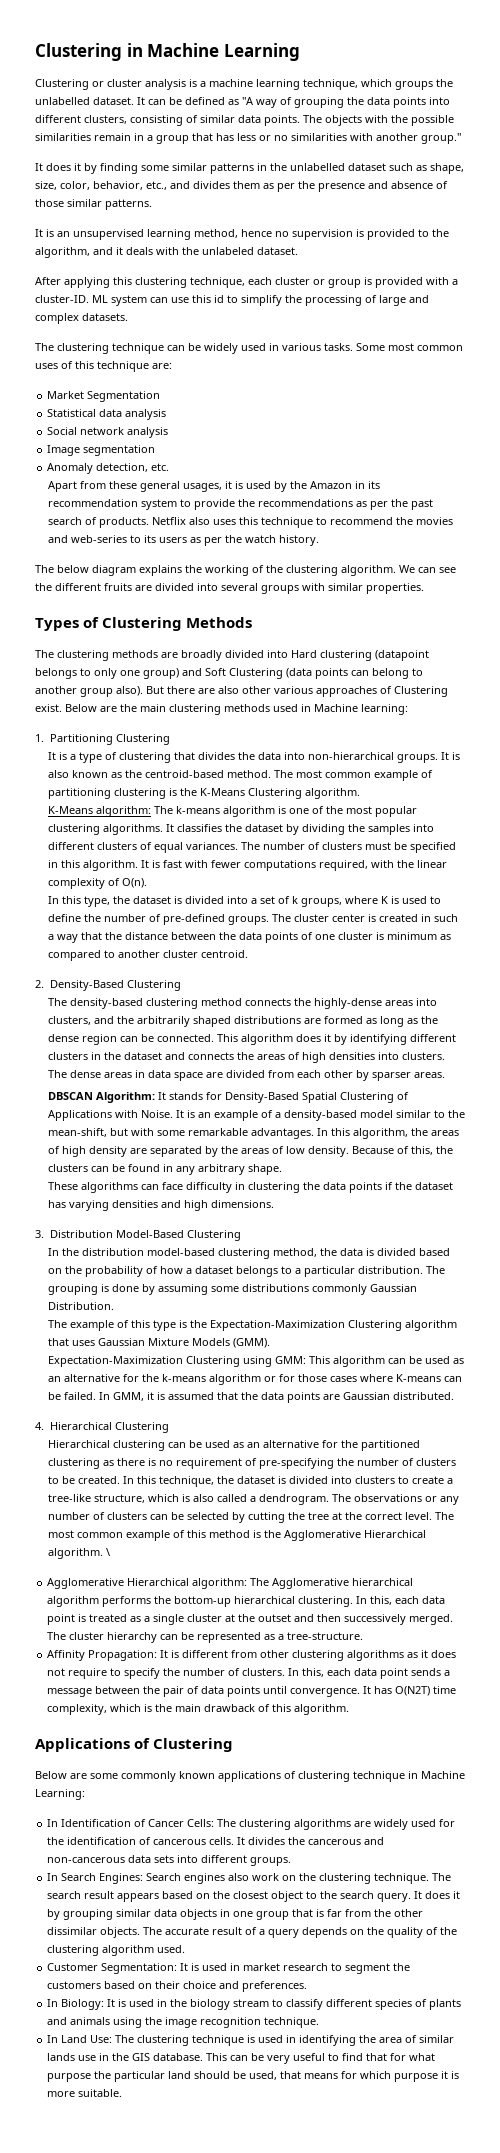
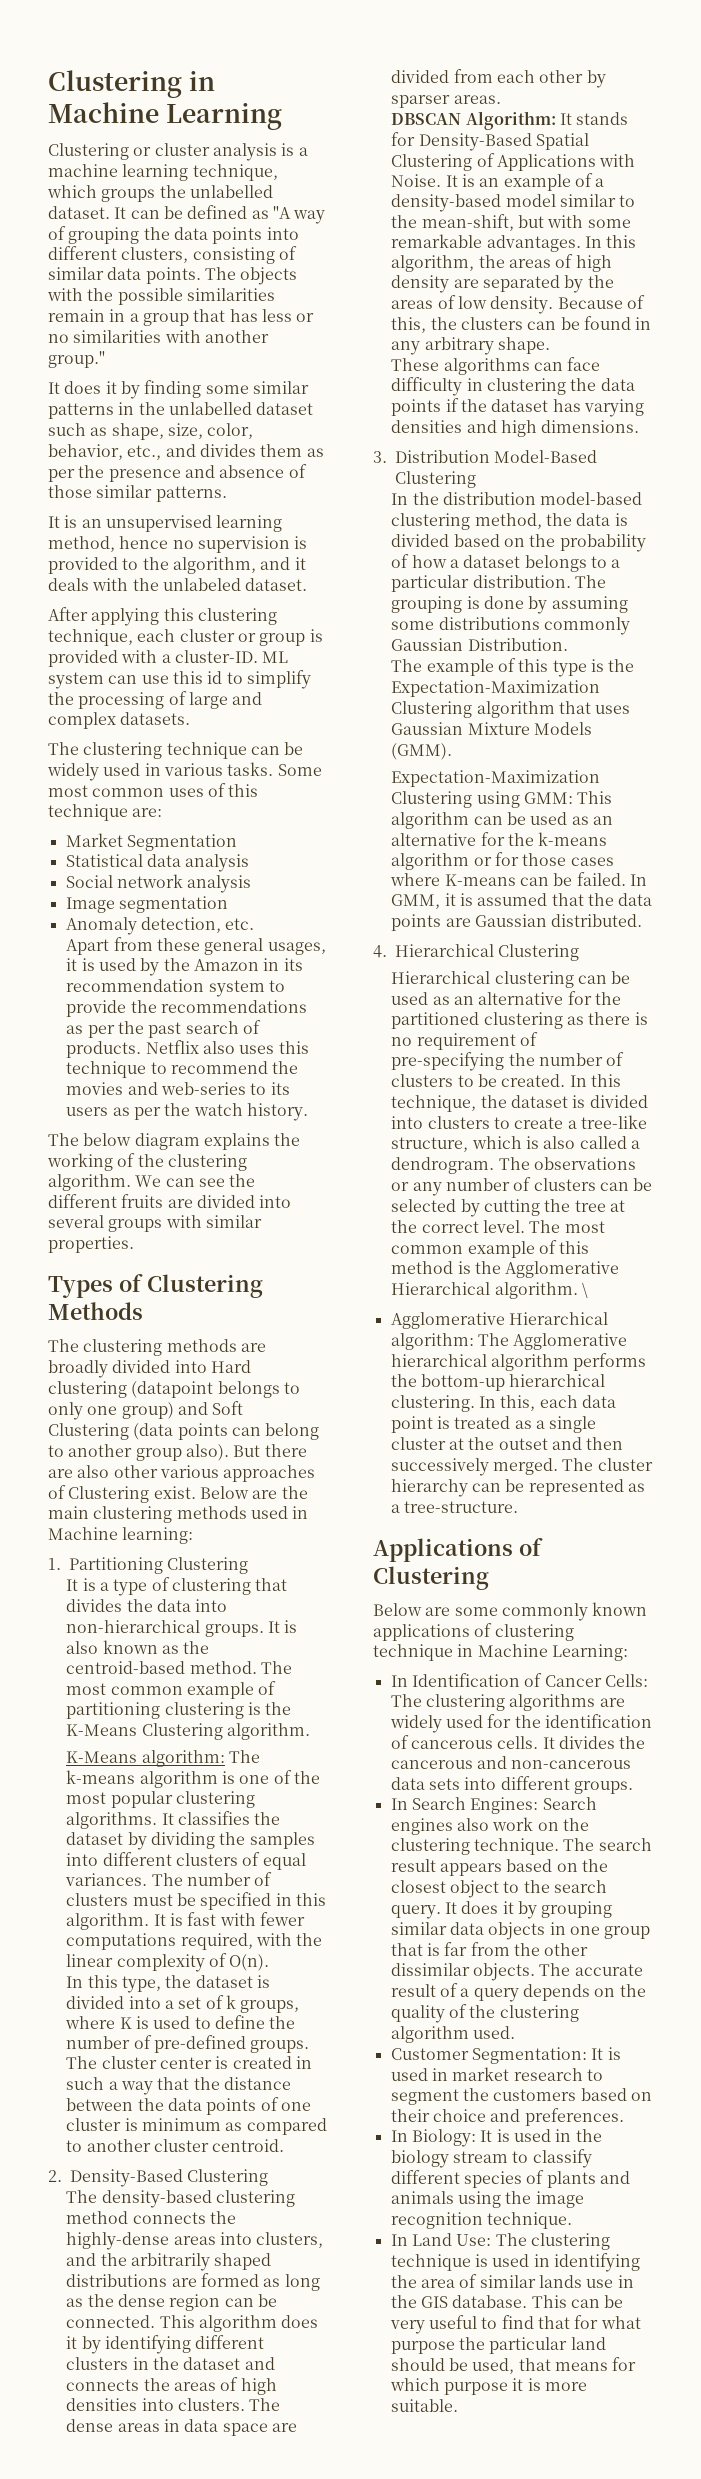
- Affinity Propagation: It is different from other clustering algorithms as it does not require to specify the number of clusters. In this, each data point sends a message between the pair of data points until convergence. It has O(N2T) time complexity, which is the main drawback of this algorithm.

